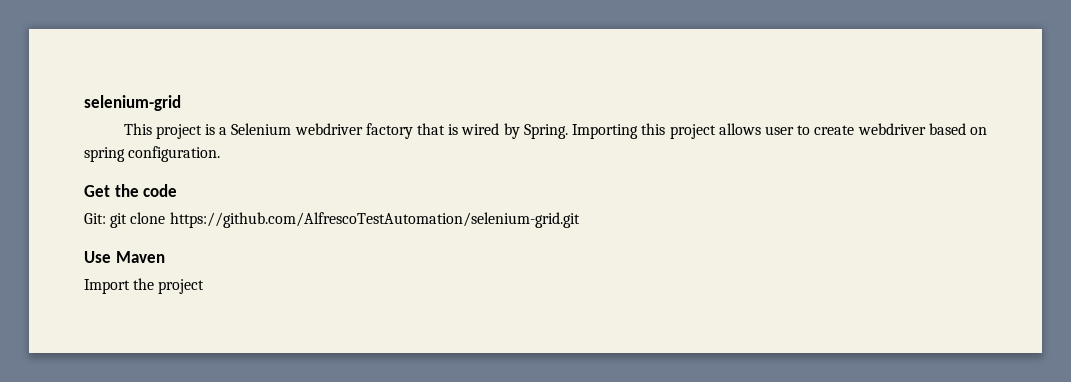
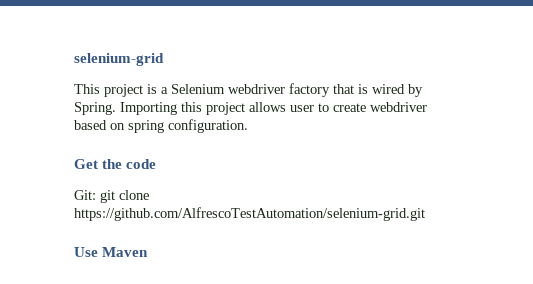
- Import the project

